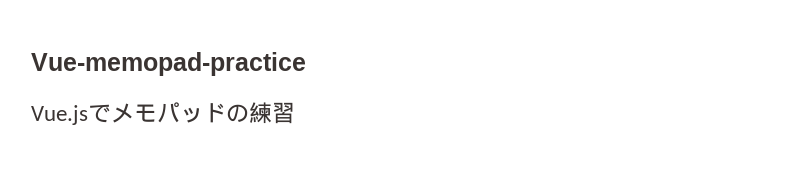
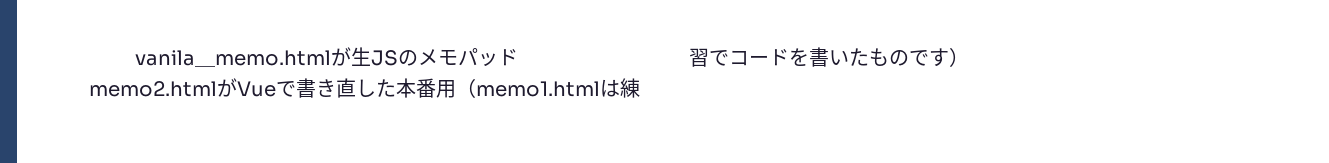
- Vue-memopad-practice
- Vue.jsでメモパッドの練習
+ vanila＿memo.htmlが生JSのメモパッドmemo2.htmlがVueで書き直した本番用（memo1.htmlは練習でコードを書いたものです）

